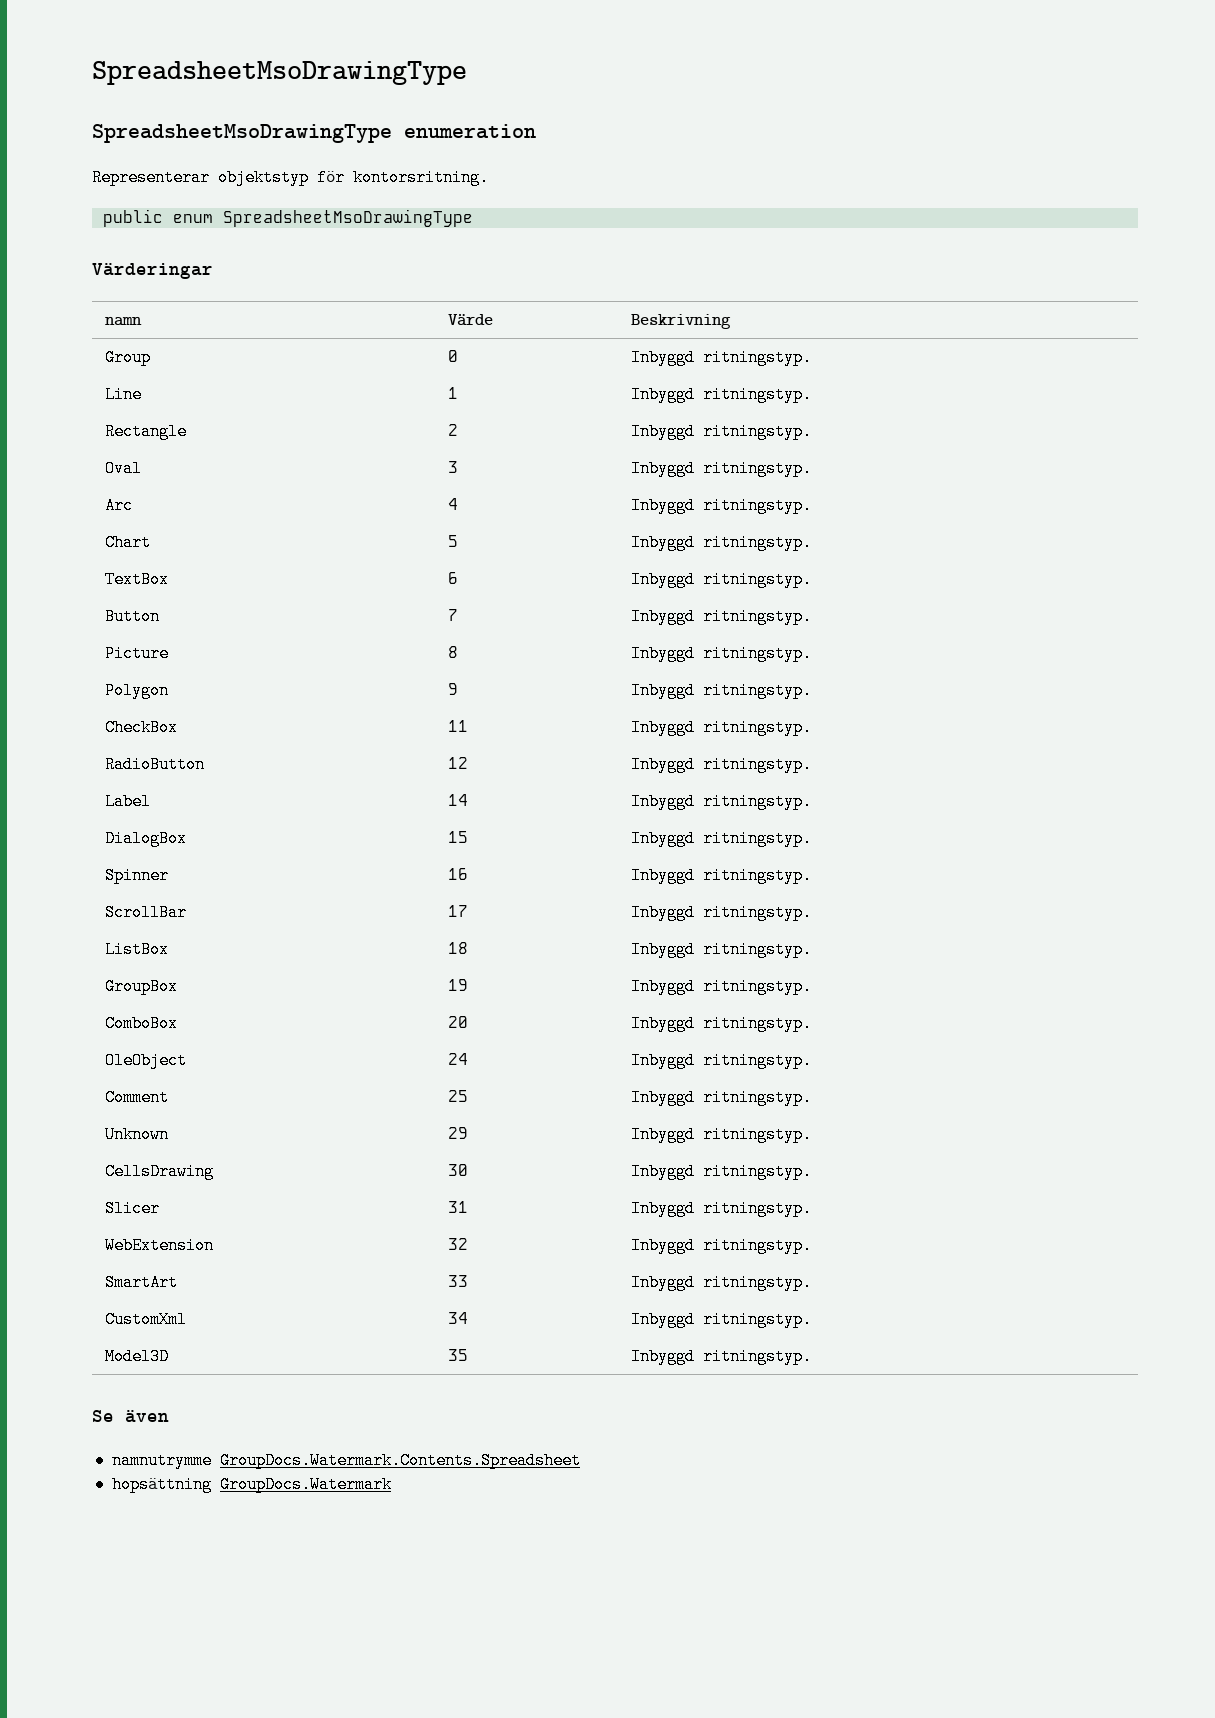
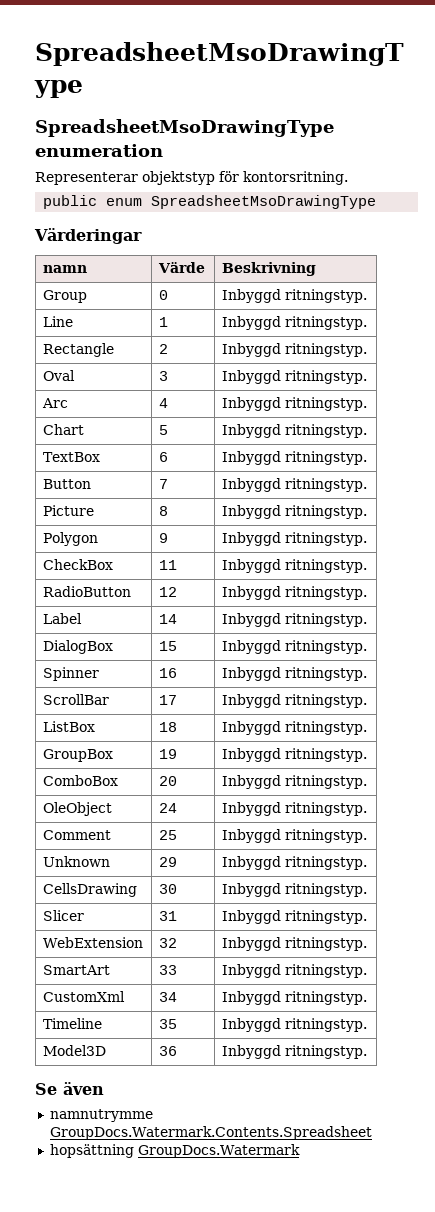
+ Timeline | 35 | Inbyggd ritningstyp.
- Model3D | 35 | Inbyggd ritningstyp.
+ Model3D | 36 | Inbyggd ritningstyp.

